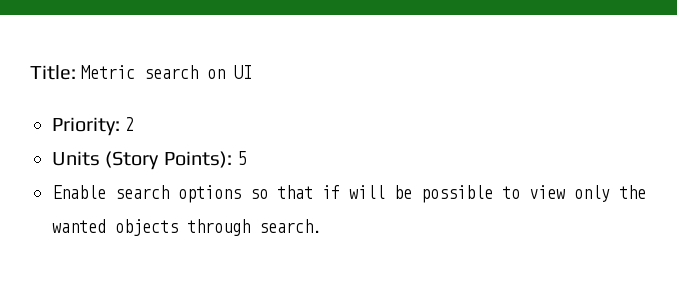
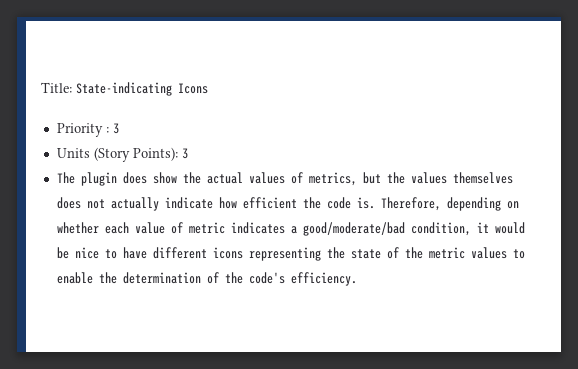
- Title: Metric search on UI
- Priority: 2
- Units (Story Points): 5
- Enable search options so that if will be possible to view only the wanted objects through search.
+ Title: State-indicating Icons
+ Priority : 3
+ Units (Story Points): 3
+ The plugin does show the actual values of metrics, but the values themselves does not actually indicate how efficient the code is. Therefore, depending on whether each value of metric indicates a good/moderate/bad condition, it would be nice to have different icons representing the state of the metric values to enable the determination of the code's efficiency.

